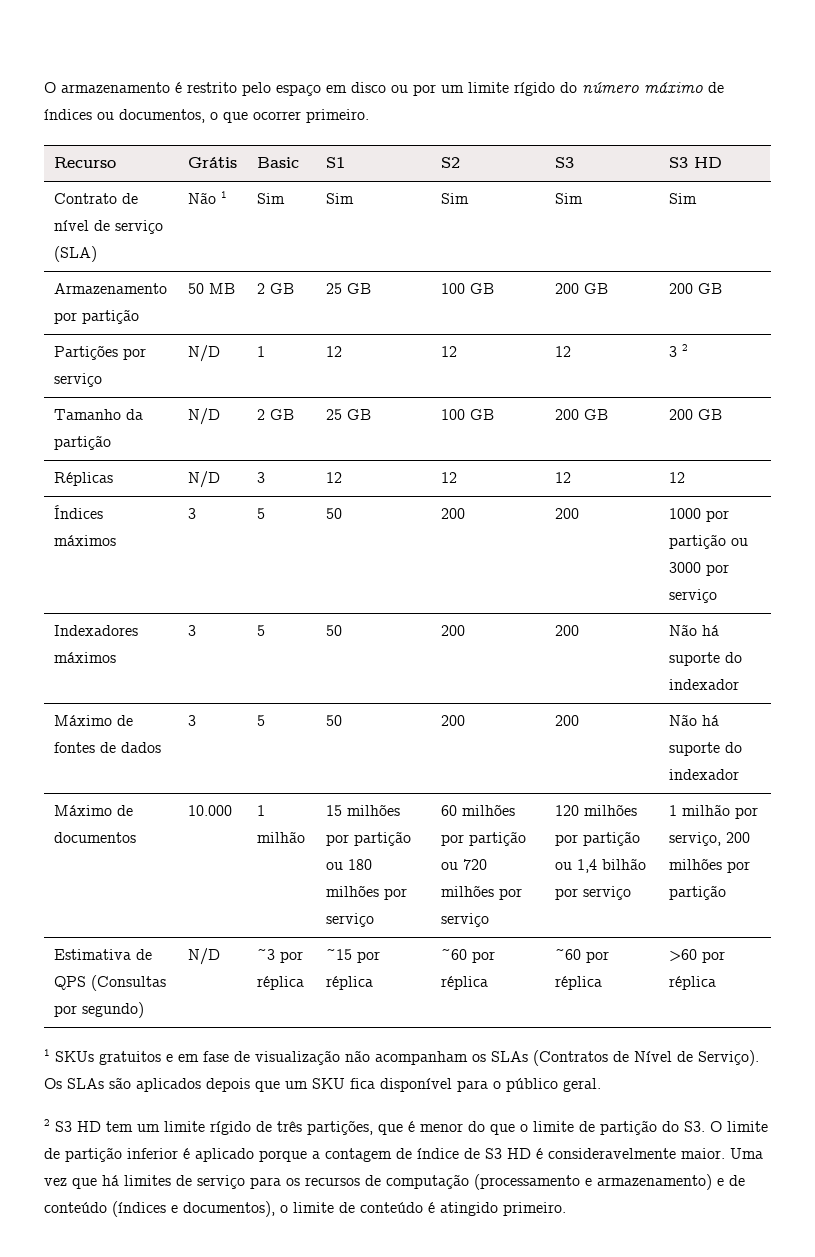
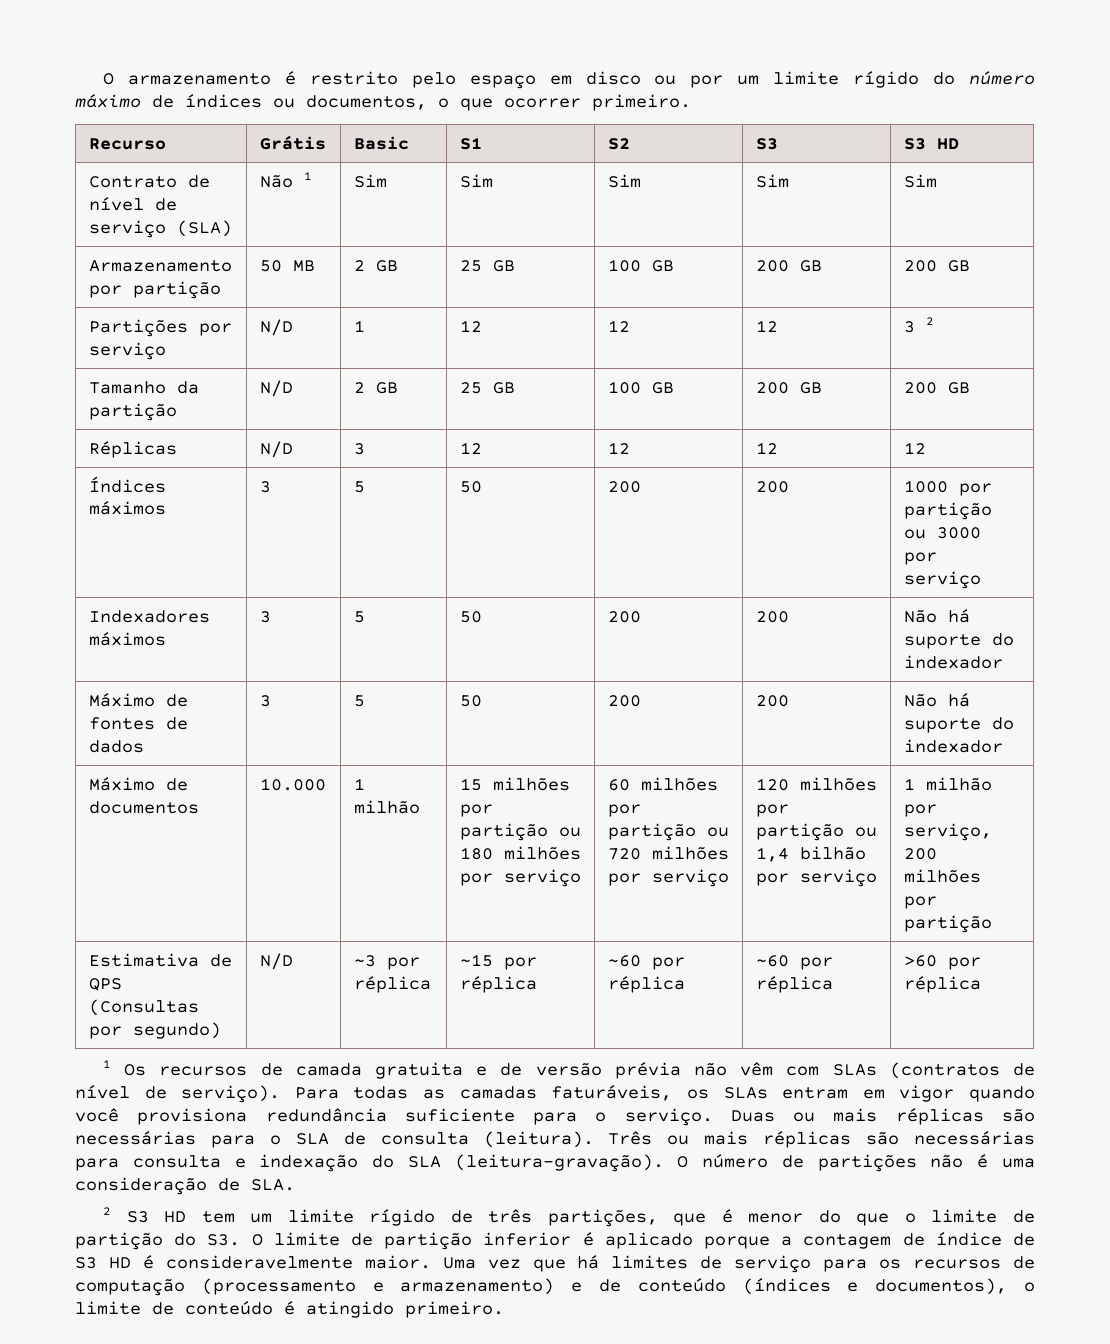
- 1 SKUs gratuitos e em fase de visualização não acompanham os SLAs (Contratos de Nível de Serviço). Os SLAs são aplicados depois que um SKU fica disponível para o público geral.
+ 1 Os recursos de camada gratuita e de versão prévia não vêm com SLAs (contratos de nível de serviço). Para todas as camadas faturáveis, os SLAs entram em vigor quando você provisiona redundância suficiente para o serviço. Duas ou mais réplicas são necessárias para o SLA de consulta (leitura). Três ou mais réplicas são necessárias para consulta e indexação do SLA (leitura-gravação). O número de partições não é uma consideração de SLA.

